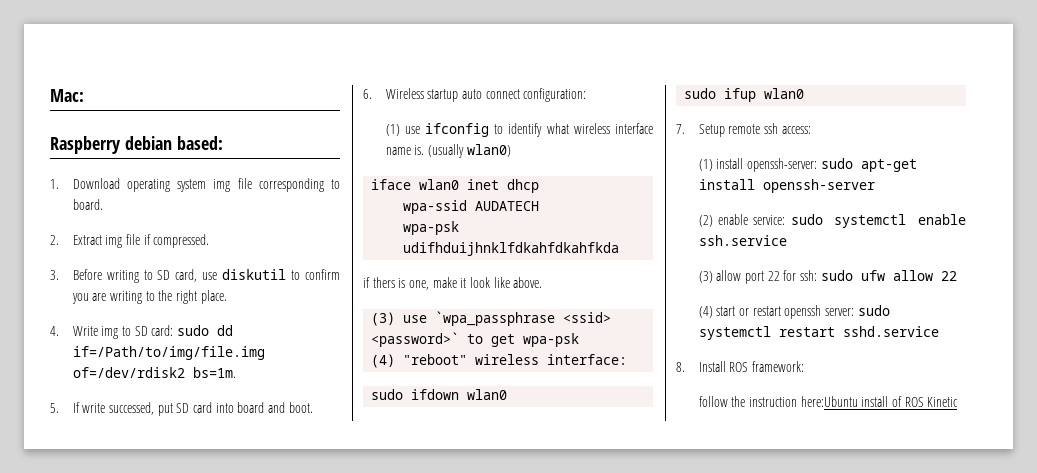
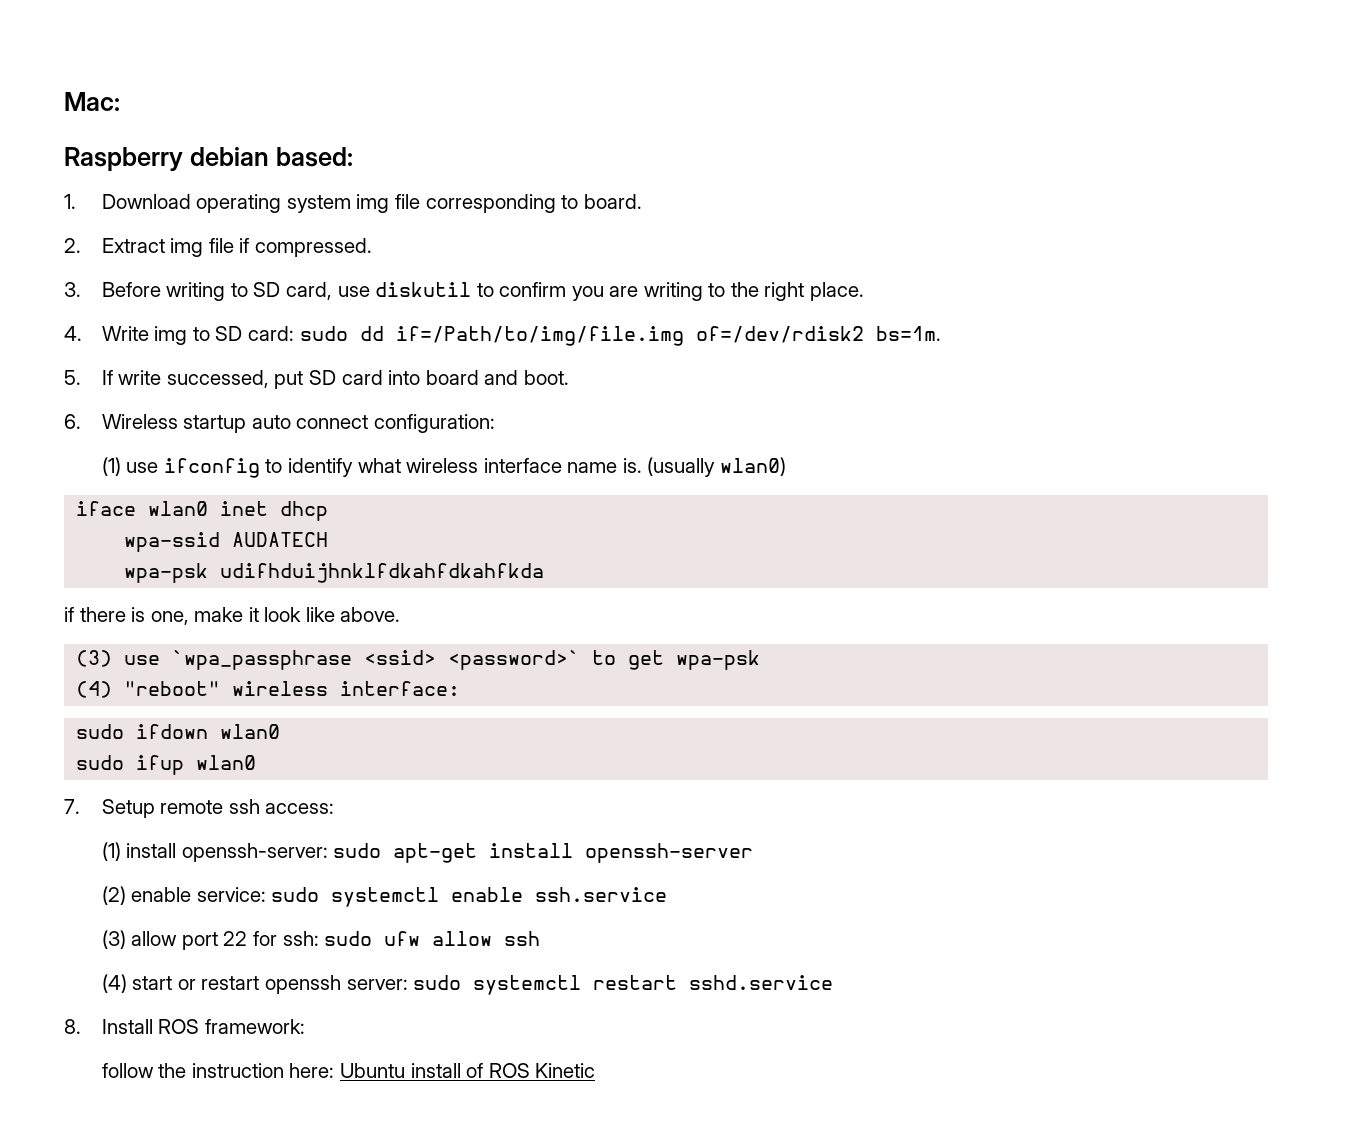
- if thers is one, make it look like above.
+ if there is one, make it look like above.
- (3) allow port 22 for ssh: sudo ufw allow 22
+ (3) allow port 22 for ssh: sudo ufw allow ssh
- follow the instruction here:Ubuntu install of ROS Kinetic
+ follow the instruction here: Ubuntu install of ROS Kinetic

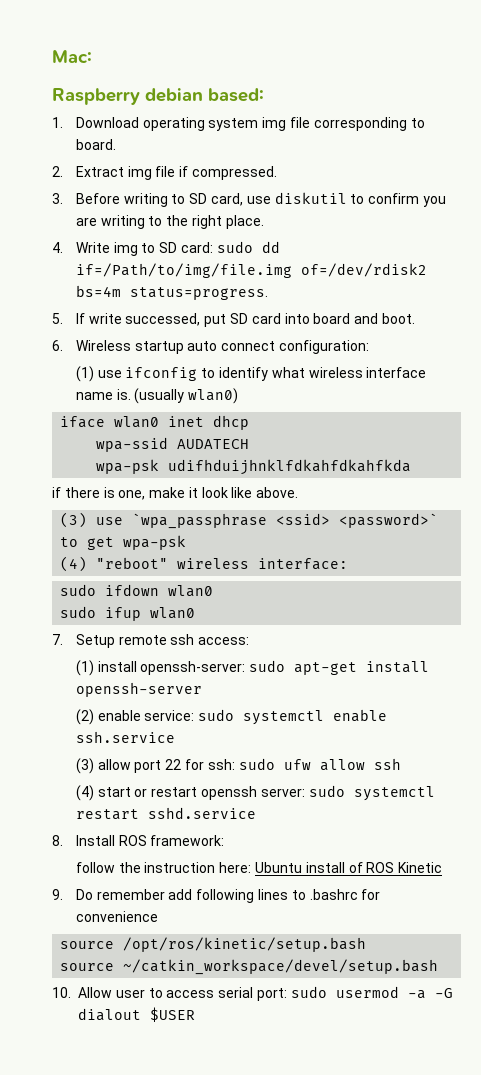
- 4. Write img to SD card: sudo dd if=/Path/to/img/file.img of=/dev/rdisk2 bs=1m.
+ 4. Write img to SD card: sudo dd if=/Path/to/img/file.img of=/dev/rdisk2 bs=4m status=progress.
+ 9. Do remember add following lines to .bashrc for convenience
+ source /opt/ros/kinetic/setup.bash
+ source ~/catkin_workspace/devel/setup.bash
+ 10. Allow user to access serial port: sudo usermod -a -G dialout $USER

